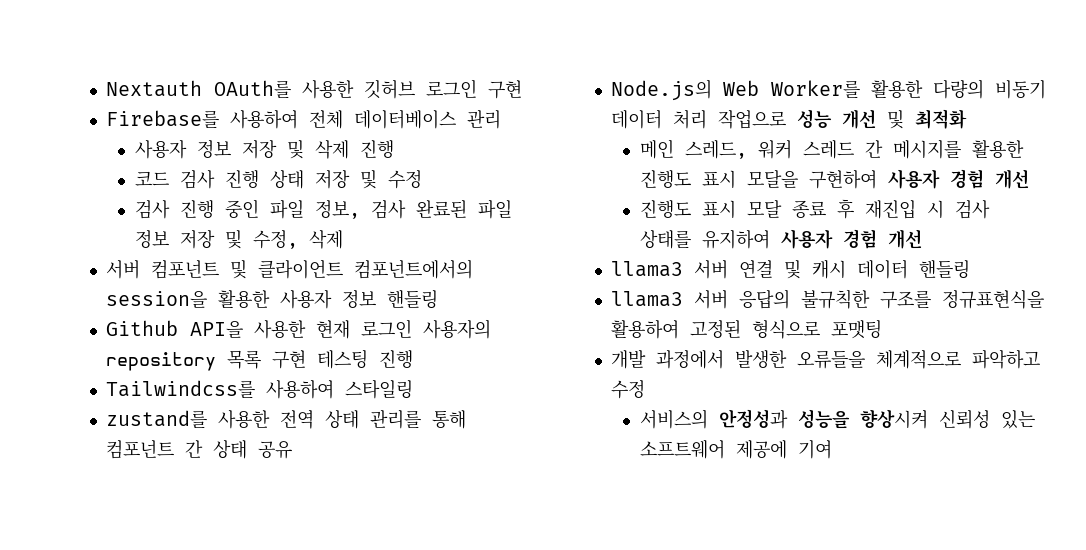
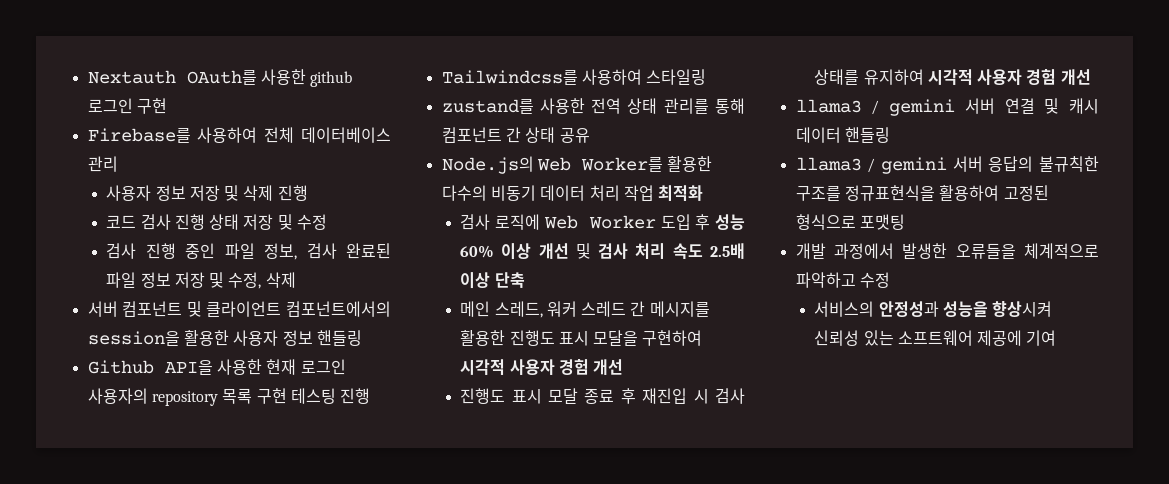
- Nextauth OAuth를 사용한 깃허브 로그인 구현
+ Nextauth OAuth를 사용한 github 로그인 구현
- Node.js의 Web Worker를 활용한 다량의 비동기 데이터 처리 작업으로 성능 개선 및 최적화
+ Node.js의 Web Worker를 활용한 다수의 비동기 데이터 처리 작업 최적화
+ 검사 로직에 Web Worker 도입 후 성능 60% 이상 개선 및 검사 처리 속도 2.5배 이상 단축
- 메인 스레드, 워커 스레드 간 메시지를 활용한 진행도 표시 모달을 구현하여 사용자 경험 개선
+ 메인 스레드, 워커 스레드 간 메시지를 활용한 진행도 표시 모달을 구현하여 시각적 사용자 경험 개선
- 진행도 표시 모달 종료 후 재진입 시 검사 상태를 유지하여 사용자 경험 개선
+ 진행도 표시 모달 종료 후 재진입 시 검사 상태를 유지하여 시각적 사용자 경험 개선
- llama3 서버 연결 및 캐시 데이터 핸들링
+ llama3 / gemini 서버 연결 및 캐시 데이터 핸들링
- llama3 서버 응답의 불규칙한 구조를 정규표현식을 활용하여 고정된 형식으로 포맷팅
+ llama3 / gemini 서버 응답의 불규칙한 구조를 정규표현식을 활용하여 고정된 형식으로 포맷팅

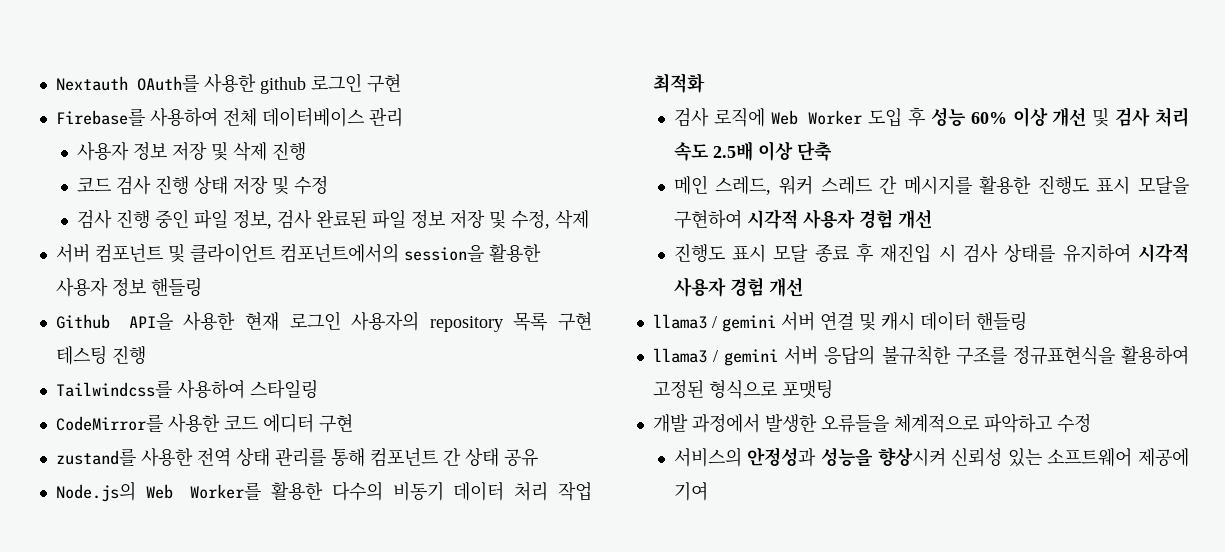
+ CodeMirror를 사용한 코드 에디터 구현

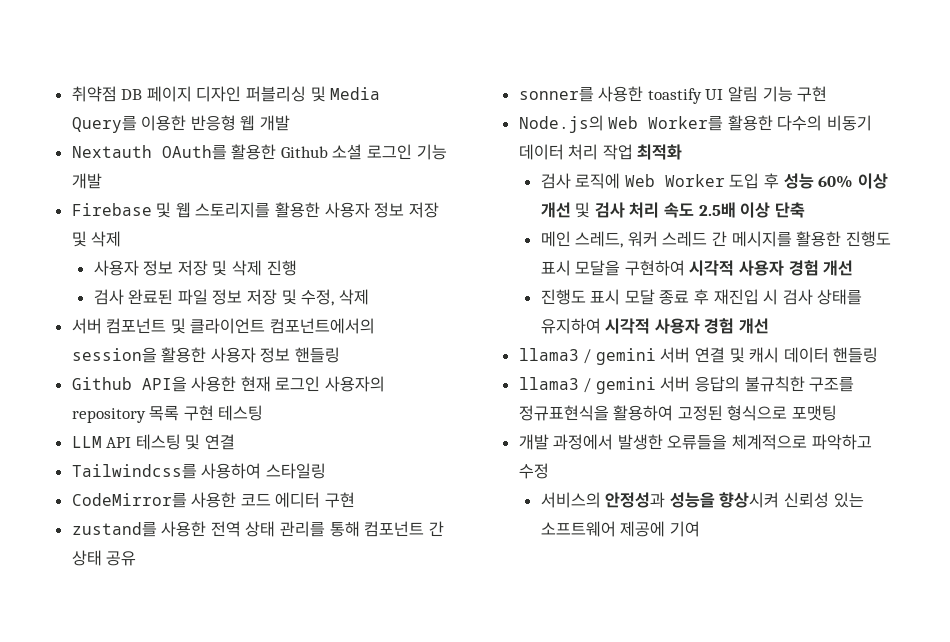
- Nextauth OAuth를 사용한 github 로그인 구현
- Firebase를 사용하여 전체 데이터베이스 관리
+ 취약점 DB 페이지 디자인 퍼블리싱 및 Media Query를 이용한 반응형 웹 개발
+ Nextauth OAuth를 활용한 Github 소셜 로그인 기능 개발
+ Firebase 및 웹 스토리지를 활용한 사용자 정보 저장 및 삭제
- 코드 검사 진행 상태 저장 및 수정
- 검사 진행 중인 파일 정보, 검사 완료된 파일 정보 저장 및 수정, 삭제
+ 검사 완료된 파일 정보 저장 및 수정, 삭제
- Github API을 사용한 현재 로그인 사용자의 repository 목록 구현 테스팅 진행
+ Github API을 사용한 현재 로그인 사용자의 repository 목록 구현 테스팅
+ LLM API 테스팅 및 연결
+ sonner를 사용한 toastify UI 알림 기능 구현

